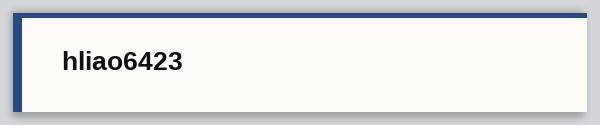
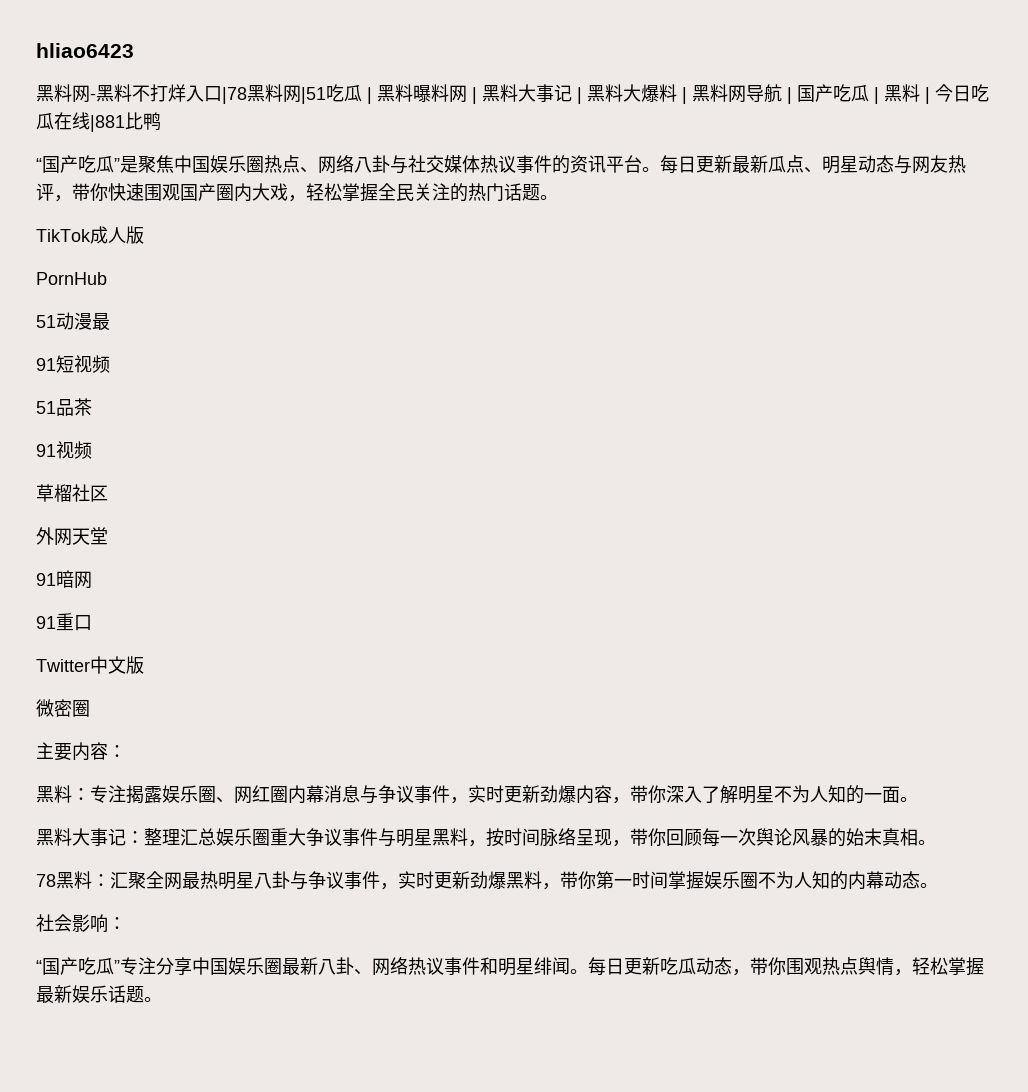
+ 黑料网-黑料不打烊入口|78黑料网|51吃瓜 | 黑料曝料网 | 黑料大事记 | 黑料大爆料 | 黑料网导航 | 国产吃瓜 | 黑料 | 今日吃瓜在线|881比鸭
+ “国产吃瓜”是聚焦中国娱乐圈热点、网络八卦与社交媒体热议事件的资讯平台。每日更新最新瓜点、明星动态与网友热评，带你快速围观国产圈内大戏，轻松掌握全民关注的热门话题。
+ TikTok成人版
+ PornHub
+ 51动漫最
+ 91短视频
+ 51品茶
+ 91视频
+ 草榴社区
+ 外网天堂
+ 91暗网
+ 91重口
+ Twitter中文版
+ 微密圈
+ 主要内容：
+ 黑料：专注揭露娱乐圈、网红圈内幕消息与争议事件，实时更新劲爆内容，带你深入了解明星不为人知的一面。
+ 黑料大事记：整理汇总娱乐圈重大争议事件与明星黑料，按时间脉络呈现，带你回顾每一次舆论风暴的始末真相。
+ 78黑料：汇聚全网最热明星八卦与争议事件，实时更新劲爆黑料，带你第一时间掌握娱乐圈不为人知的内幕动态。
+ 社会影响：
+ “国产吃瓜”专注分享中国娱乐圈最新八卦、网络热议事件和明星绯闻。每日更新吃瓜动态，带你围观热点舆情，轻松掌握最新娱乐话题。

